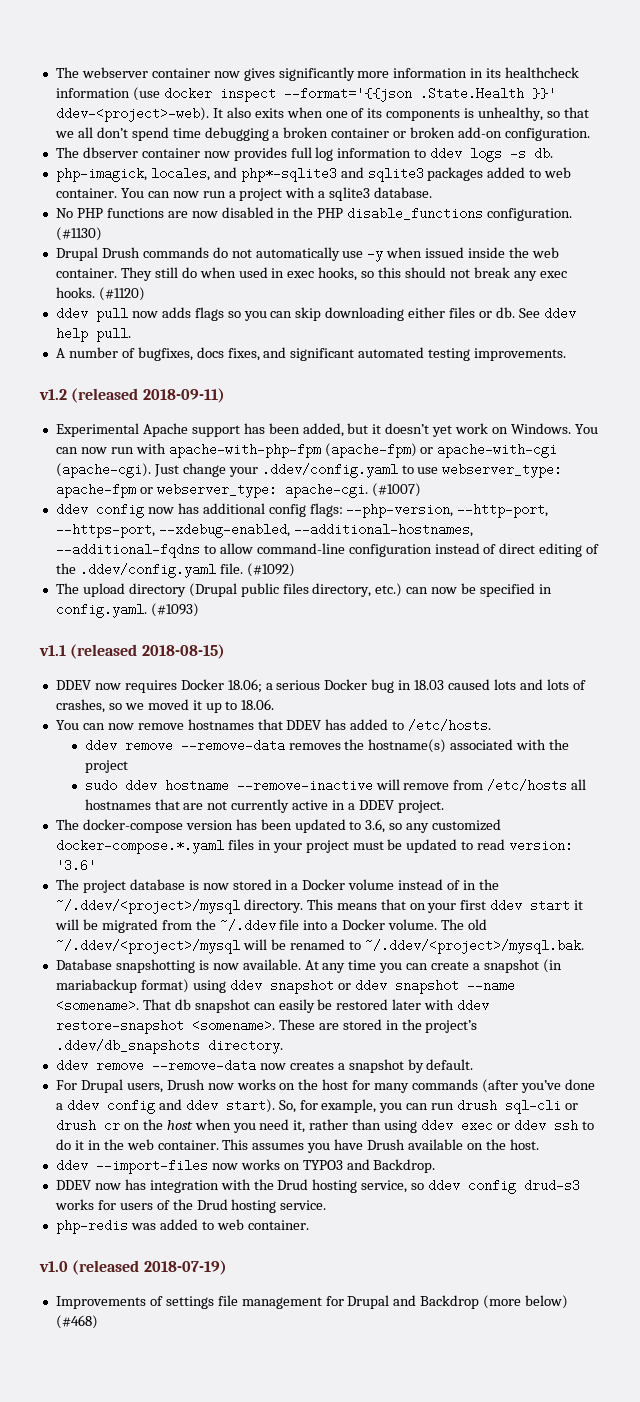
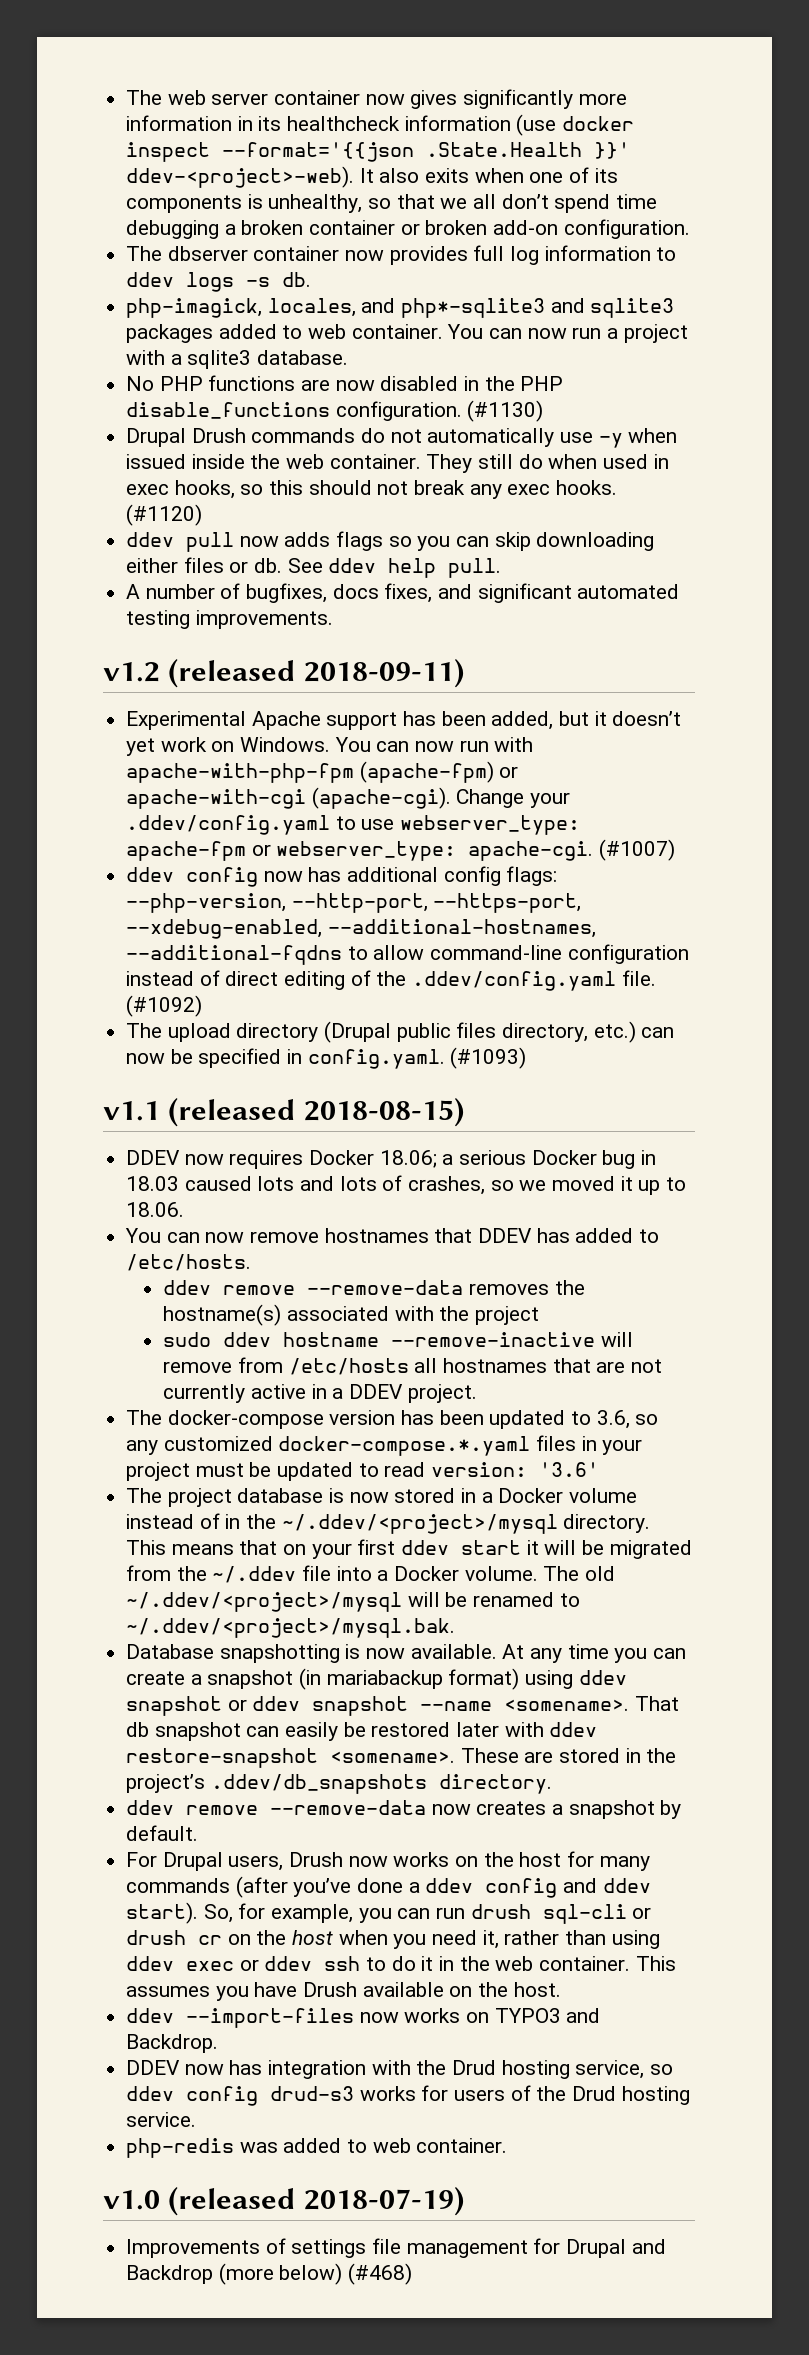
- The webserver container now gives significantly more information in its healthcheck information (use docker inspect --format='{{json .State.Health }}' ddev-<project>-web).
+ The web server container now gives significantly more information in its healthcheck information (use docker inspect --format='{{json .State.Health }}' ddev-<project>-web).
- Just change your .ddev/config.yaml to use webserver_type: apache-fpm or webserver_type: apache-cgi.
+ Change your .ddev/config.yaml to use webserver_type: apache-fpm or webserver_type: apache-cgi.

